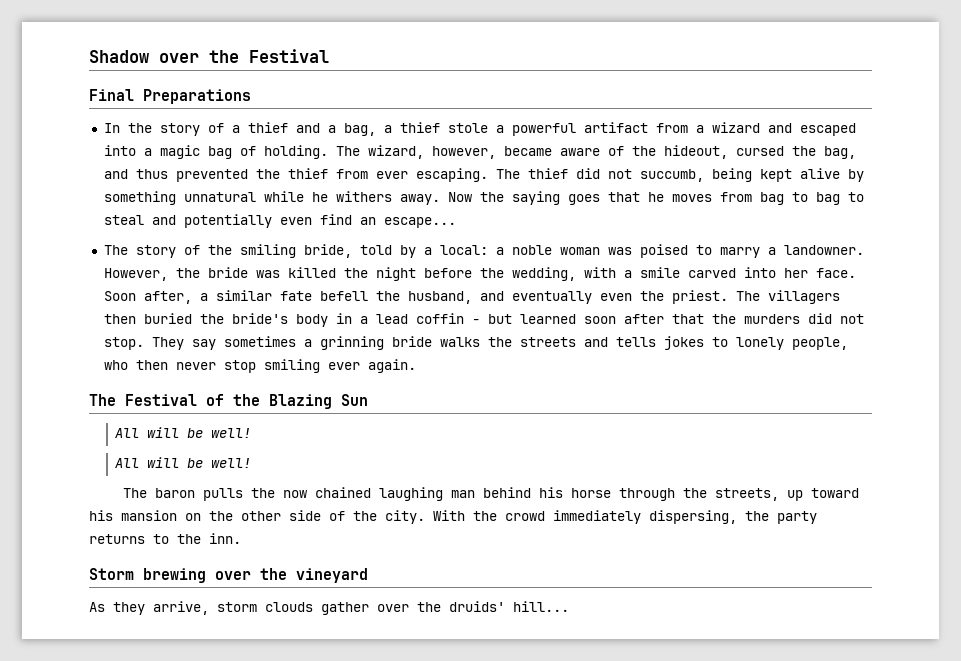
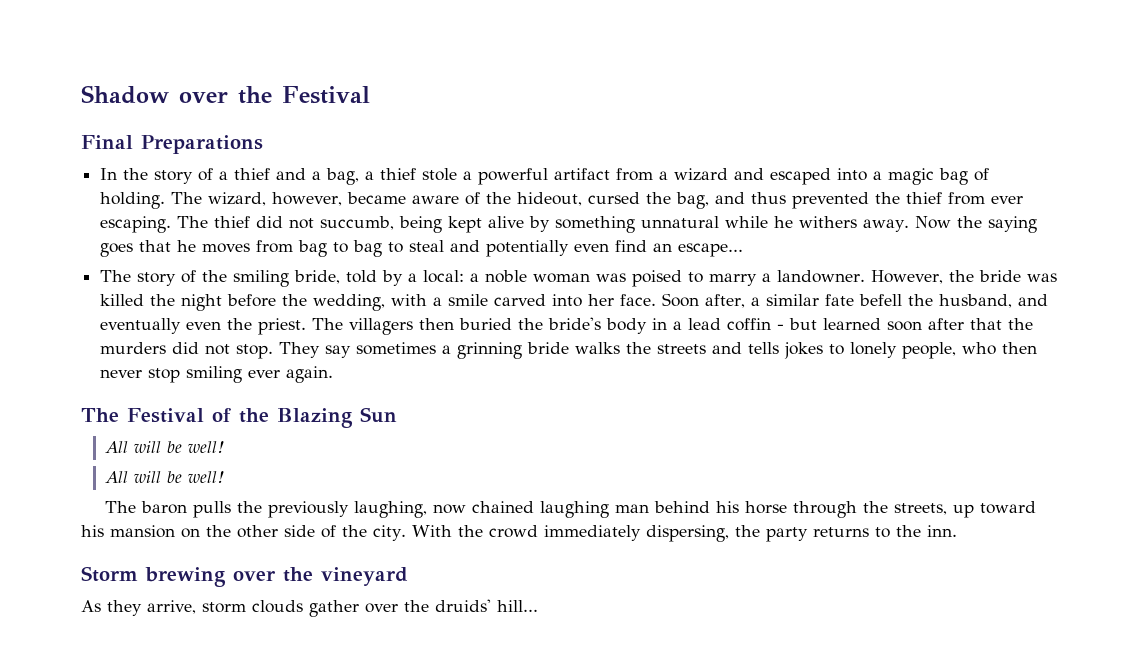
- The baron pulls the now chained laughing man behind his horse through the streets, up toward his mansion on the other side of the city.
+ The baron pulls the previously laughing, now chained laughing man behind his horse through the streets, up toward his mansion on the other side of the city.

